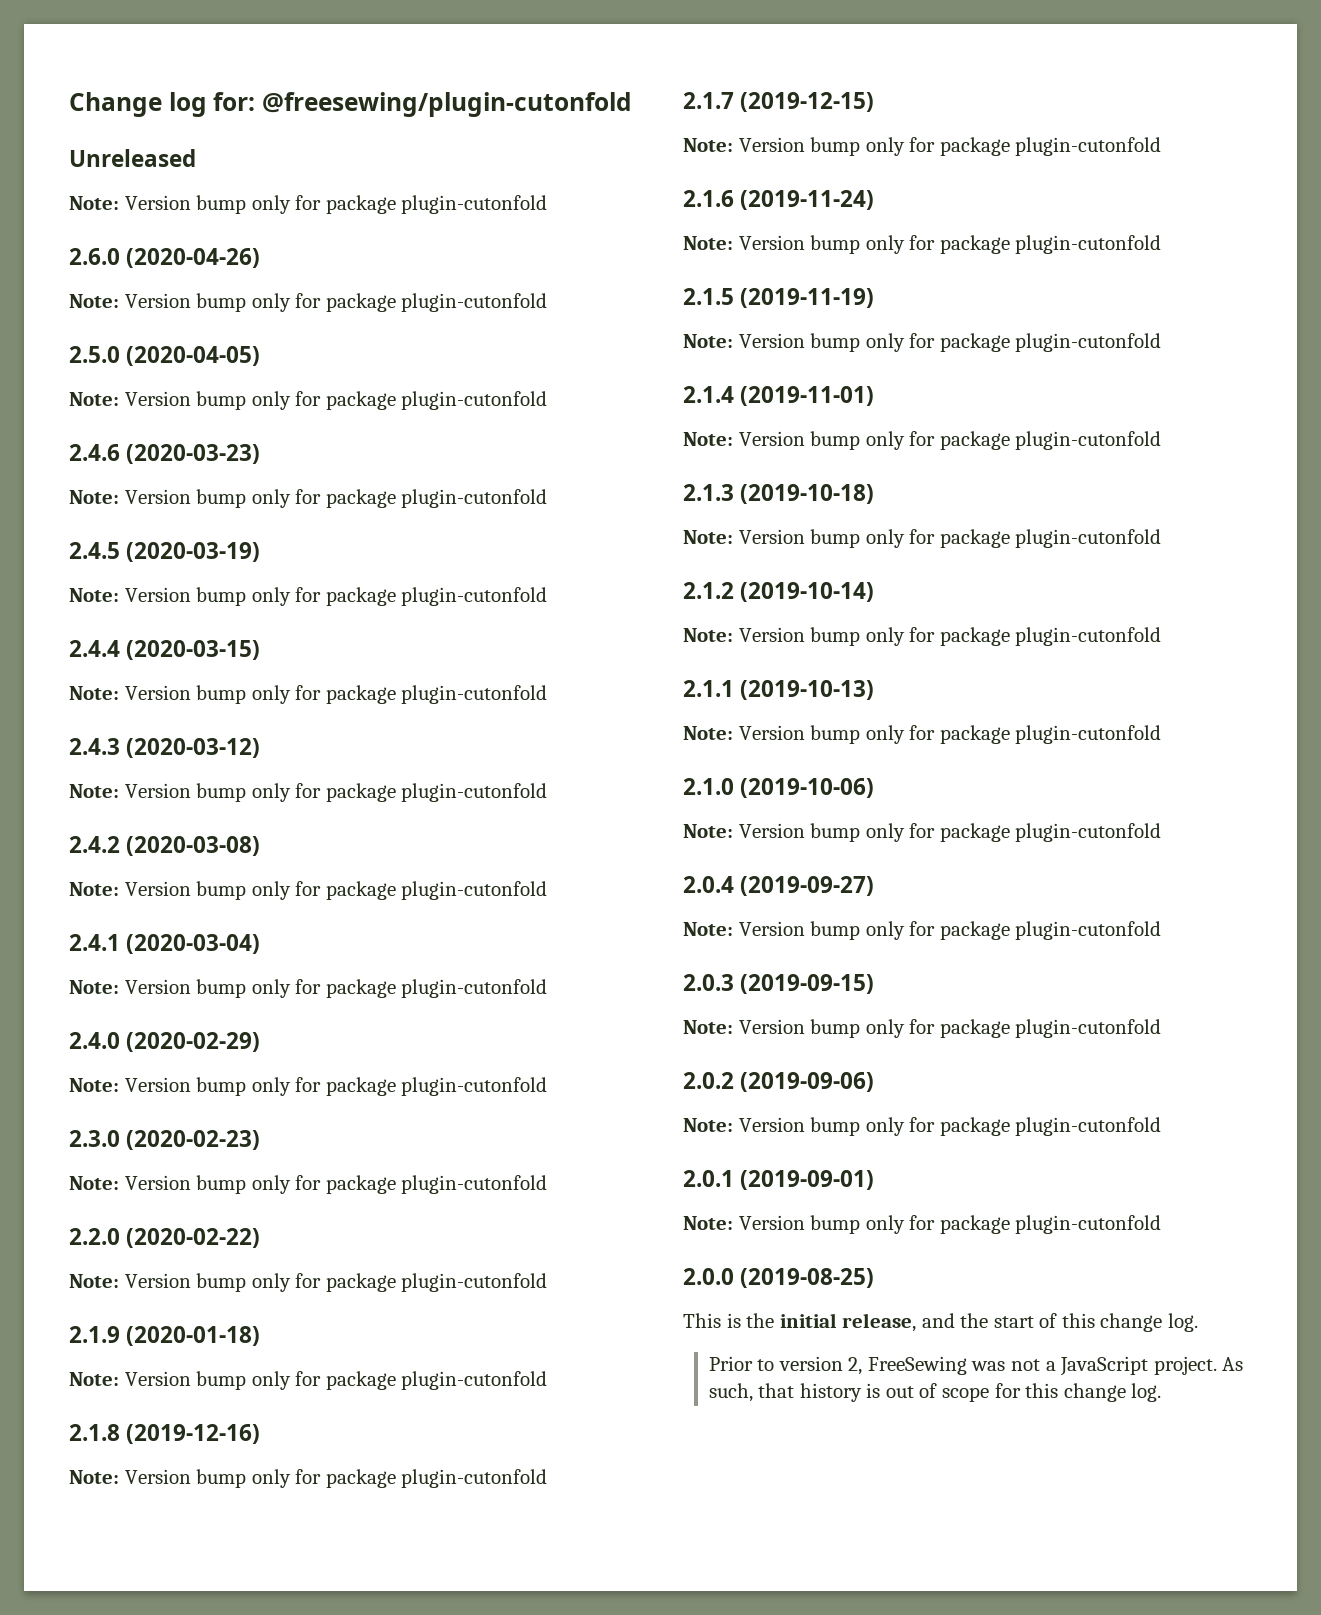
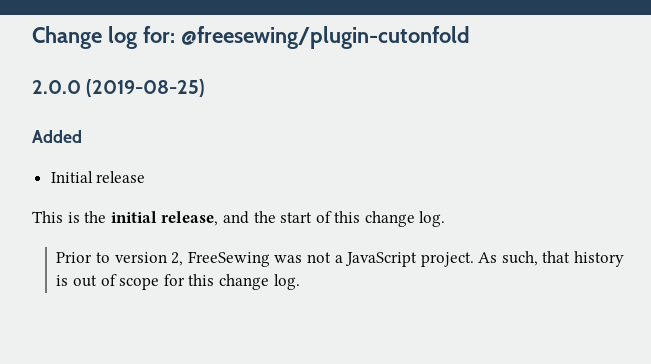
- Unreleased
- Note: Version bump only for package plugin-cutonfold
- 2.6.0 (2020-04-26)
- Note: Version bump only for package plugin-cutonfold
- 2.5.0 (2020-04-05)
- Note: Version bump only for package plugin-cutonfold
- 2.4.6 (2020-03-23)
- Note: Version bump only for package plugin-cutonfold
- 2.4.5 (2020-03-19)
- Note: Version bump only for package plugin-cutonfold
- 2.4.4 (2020-03-15)
- Note: Version bump only for package plugin-cutonfold
- 2.4.3 (2020-03-12)
- Note: Version bump only for package plugin-cutonfold
- 2.4.2 (2020-03-08)
- Note: Version bump only for package plugin-cutonfold
- 2.4.1 (2020-03-04)
- Note: Version bump only for package plugin-cutonfold
- 2.4.0 (2020-02-29)
- Note: Version bump only for package plugin-cutonfold
- 2.3.0 (2020-02-23)
- Note: Version bump only for package plugin-cutonfold
- 2.2.0 (2020-02-22)
- Note: Version bump only for package plugin-cutonfold
- 2.1.9 (2020-01-18)
- Note: Version bump only for package plugin-cutonfold
- 2.1.8 (2019-12-16)
- Note: Version bump only for package plugin-cutonfold
- 2.1.7 (2019-12-15)
- Note: Version bump only for package plugin-cutonfold
- 2.1.6 (2019-11-24)
- Note: Version bump only for package plugin-cutonfold
- 2.1.5 (2019-11-19)
- Note: Version bump only for package plugin-cutonfold
- 2.1.4 (2019-11-01)
- Note: Version bump only for package plugin-cutonfold
- 2.1.3 (2019-10-18)
- Note: Version bump only for package plugin-cutonfold
- 2.1.2 (2019-10-14)
- Note: Version bump only for package plugin-cutonfold
- 2.1.1 (2019-10-13)
- Note: Version bump only for package plugin-cutonfold
- 2.1.0 (2019-10-06)
- Note: Version bump only for package plugin-cutonfold
- 2.0.4 (2019-09-27)
- Note: Version bump only for package plugin-cutonfold
- 2.0.3 (2019-09-15)
- Note: Version bump only for package plugin-cutonfold
- 2.0.2 (2019-09-06)
- Note: Version bump only for package plugin-cutonfold
- 2.0.1 (2019-09-01)
- Note: Version bump only for package plugin-cutonfold
+ Added
+ Initial release

